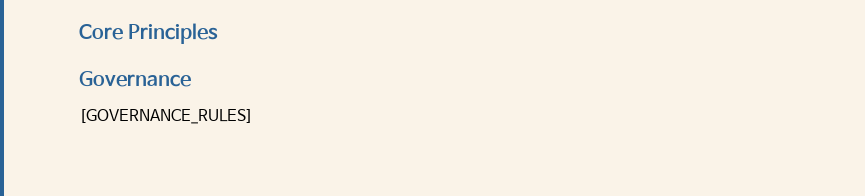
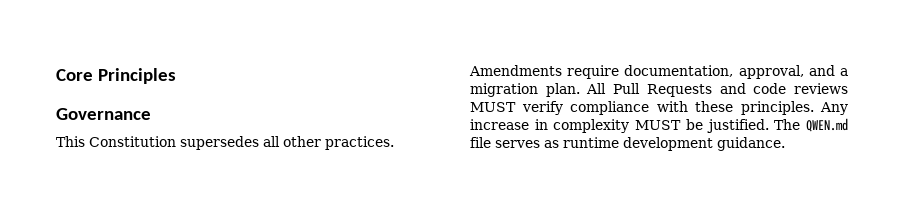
- [GOVERNANCE_RULES]
+ This Constitution supersedes all other practices. Amendments require documentation, approval, and a migration plan. All Pull Requests and code reviews MUST verify compliance with these principles. Any increase in complexity MUST be justified. The QWEN.md file serves as runtime development guidance.

